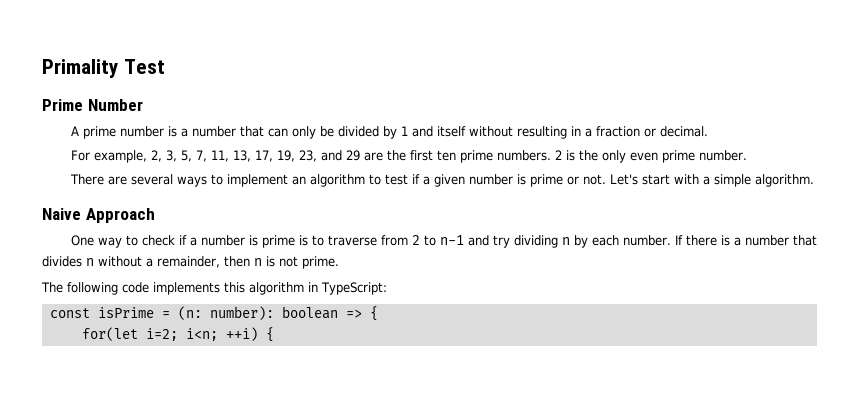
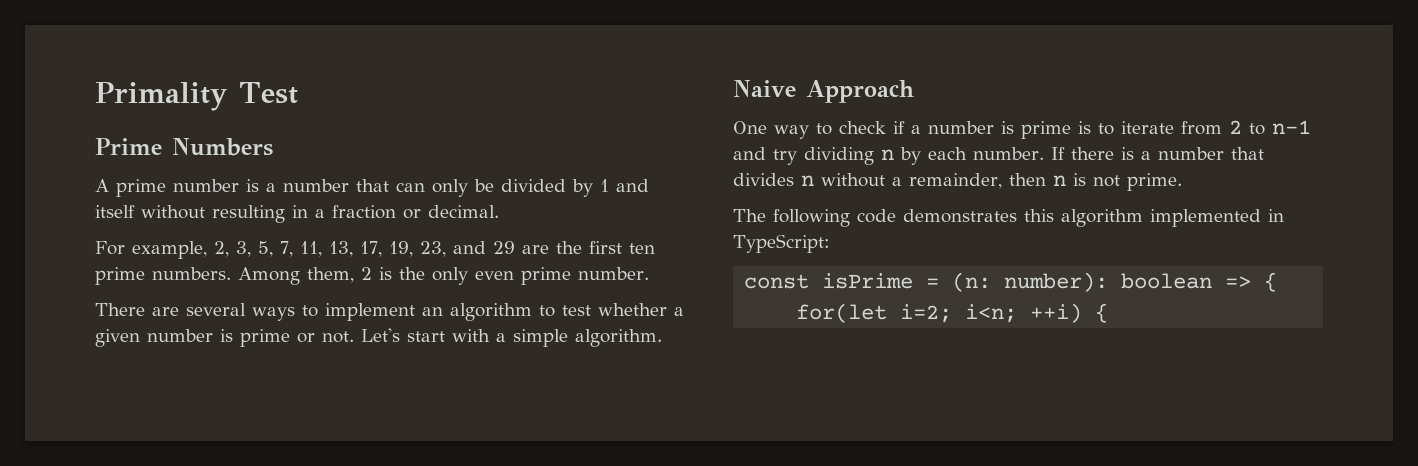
- Prime Number
+ Prime Numbers
- 2 is the only even prime number.
+ Among them, 2 is the only even prime number.
- There are several ways to implement an algorithm to test if a given number is prime or not.
+ There are several ways to implement an algorithm to test whether a given number is prime or not.
- One way to check if a number is prime is to traverse from 2 to n-1 and try dividing n by each number.
+ One way to check if a number is prime is to iterate from 2 to n-1 and try dividing n by each number.
- The following code implements this algorithm in TypeScript:
+ The following code demonstrates this algorithm implemented in TypeScript:

